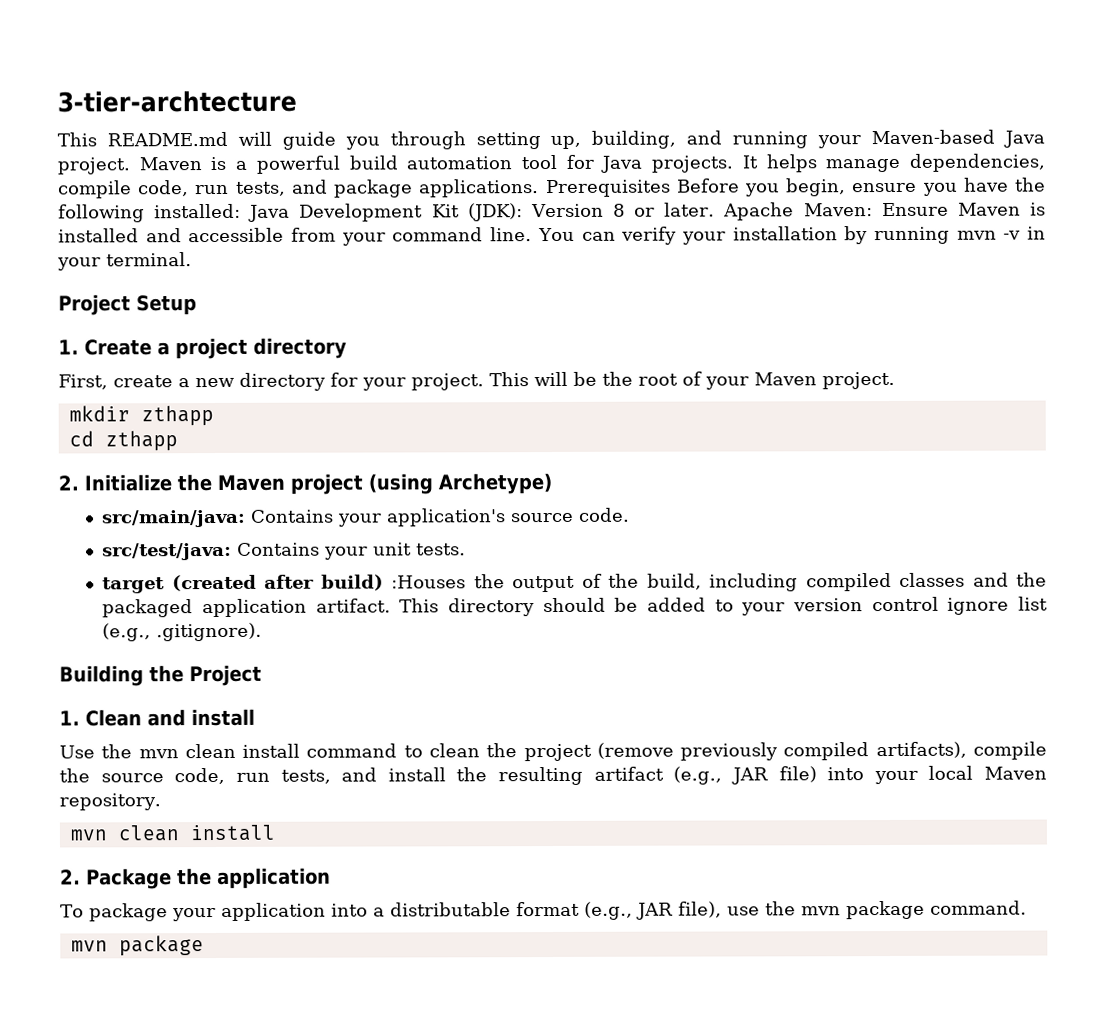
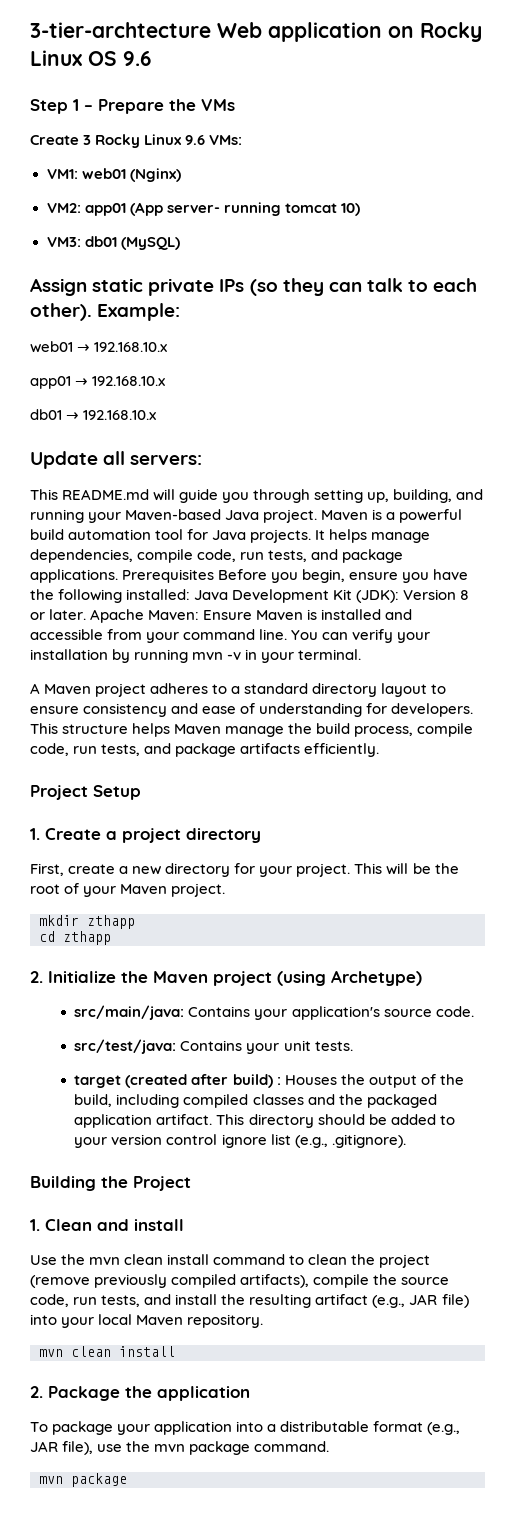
- 3-tier-archtecture
+ 3-tier-archtecture Web application on Rocky Linux OS 9.6
+ Step 1 – Prepare the VMs
+ Create 3 Rocky Linux 9.6 VMs:
+ VM1: web01 (Nginx)
+ VM2: app01 (App server- running tomcat 10)
+ VM3: db01 (MySQL)
+ Assign static private IPs (so they can talk to each other). Example:
+ web01 → 192.168.10.x
+ app01 → 192.168.10.x
+ db01 → 192.168.10.x
+ Update all servers:
+ A Maven project adheres to a standard directory layout to ensure consistency and ease of understanding for developers. This structure helps Maven manage the build process, compile code, run tests, and package artifacts efficiently.
- target (created after build) :Houses the output of the build, including compiled classes and the packaged application artifact.
+ target (created after build) : Houses the output of the build, including compiled classes and the packaged application artifact.

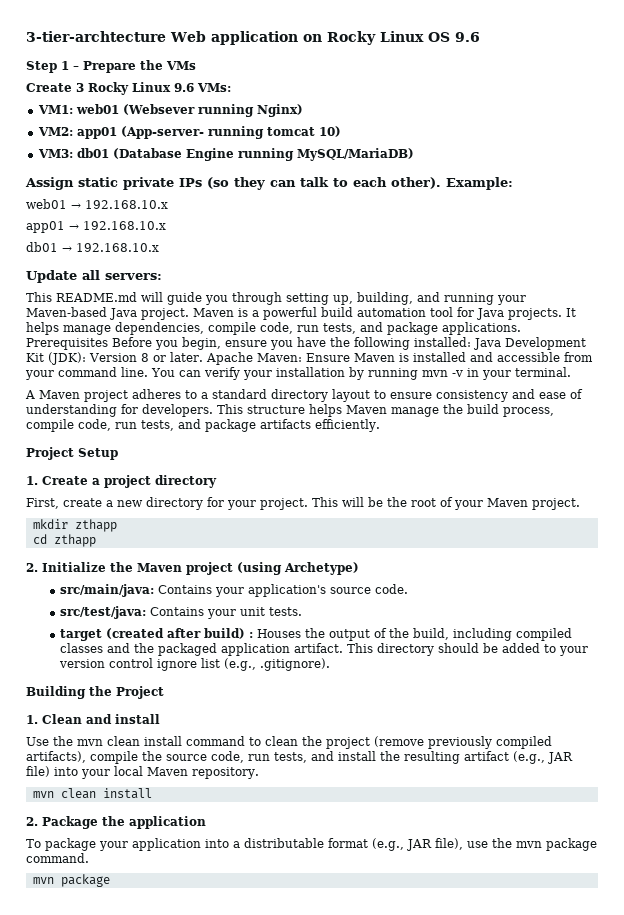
- VM1: web01 (Nginx)
+ VM1: web01 (Websever running Nginx)
- VM2: app01 (App server- running tomcat 10)
+ VM2: app01 (App-server- running tomcat 10)
- VM3: db01 (MySQL)
+ VM3: db01 (Database Engine running MySQL/MariaDB)

